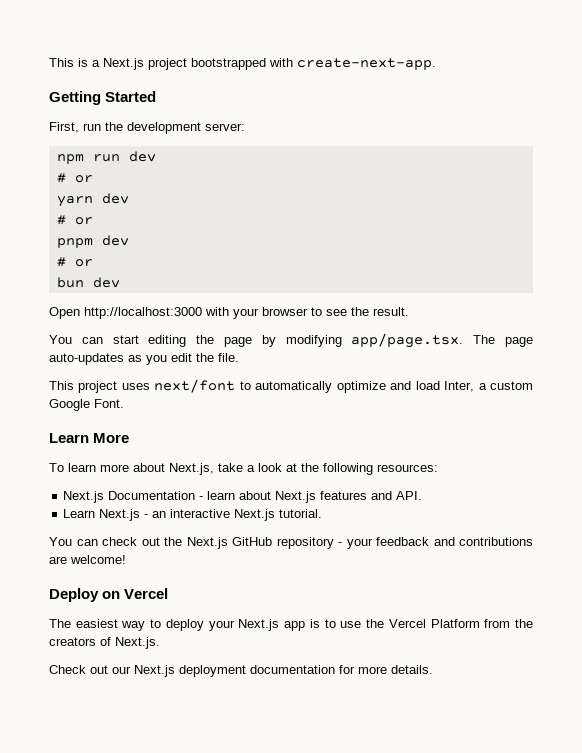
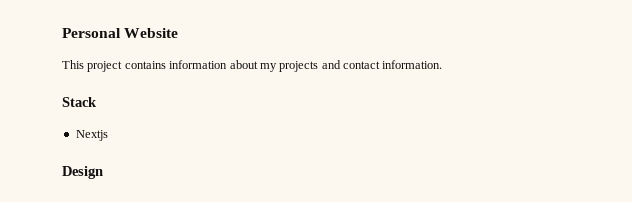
- This is a Next.js project bootstrapped with create-next-app.
- Getting Started
- First, run the development server:
- npm run dev
- # or
- yarn dev
- # or
- pnpm dev
- # or
- bun dev
- Open http://localhost:3000 with your browser to see the result.
- You can start editing the page by modifying app/page.tsx. The page auto-updates as you edit the file.
- This project uses next/font to automatically optimize and load Inter, a custom Google Font.
- Learn More
- To learn more about Next.js, take a look at the following resources:
- Next.js Documentation - learn about Next.js features and API.
- Learn Next.js - an interactive Next.js tutorial.
- You can check out the Next.js GitHub repository - your feedback and contributions are welcome!
- Deploy on Vercel
- The easiest way to deploy your Next.js app is to use the Vercel Platform from the creators of Next.js.
- Check out our Next.js deployment documentation for more details.
+ Personal Website
+ This project contains information about my projects and contact information.
+ Stack
+ Nextjs
+ Design

